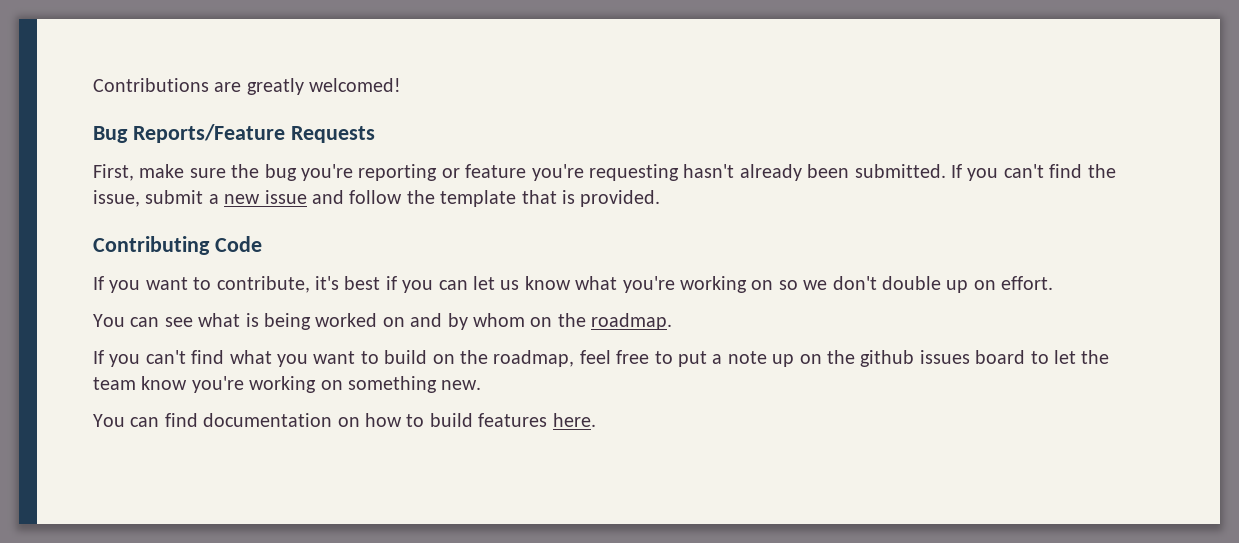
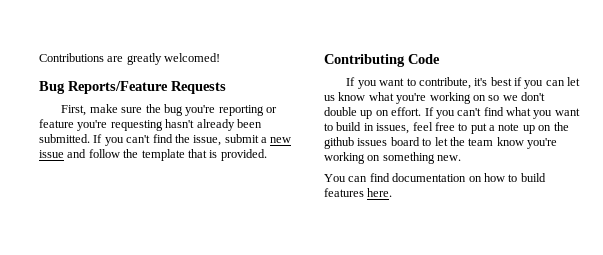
- If you want to contribute, it's best if you can let us know what you're working on so we don't double up on effort.
- You can see what is being worked on and by whom on the roadmap.
- If you can't find what you want to build on the roadmap, feel free to put a note up on the github issues board to let the team know you're working on something new.
+ If you want to contribute, it's best if you can let us know what you're working on so we don't double up on effort. If you can't find what you want to build in issues, feel free to put a note up on the github issues board to let the team know you're working on something new.

